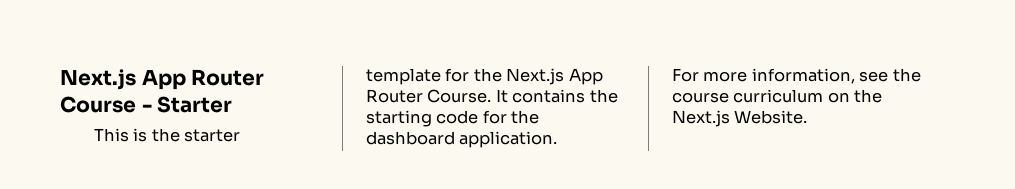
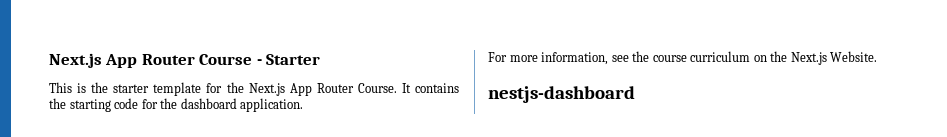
+ nestjs-dashboard

